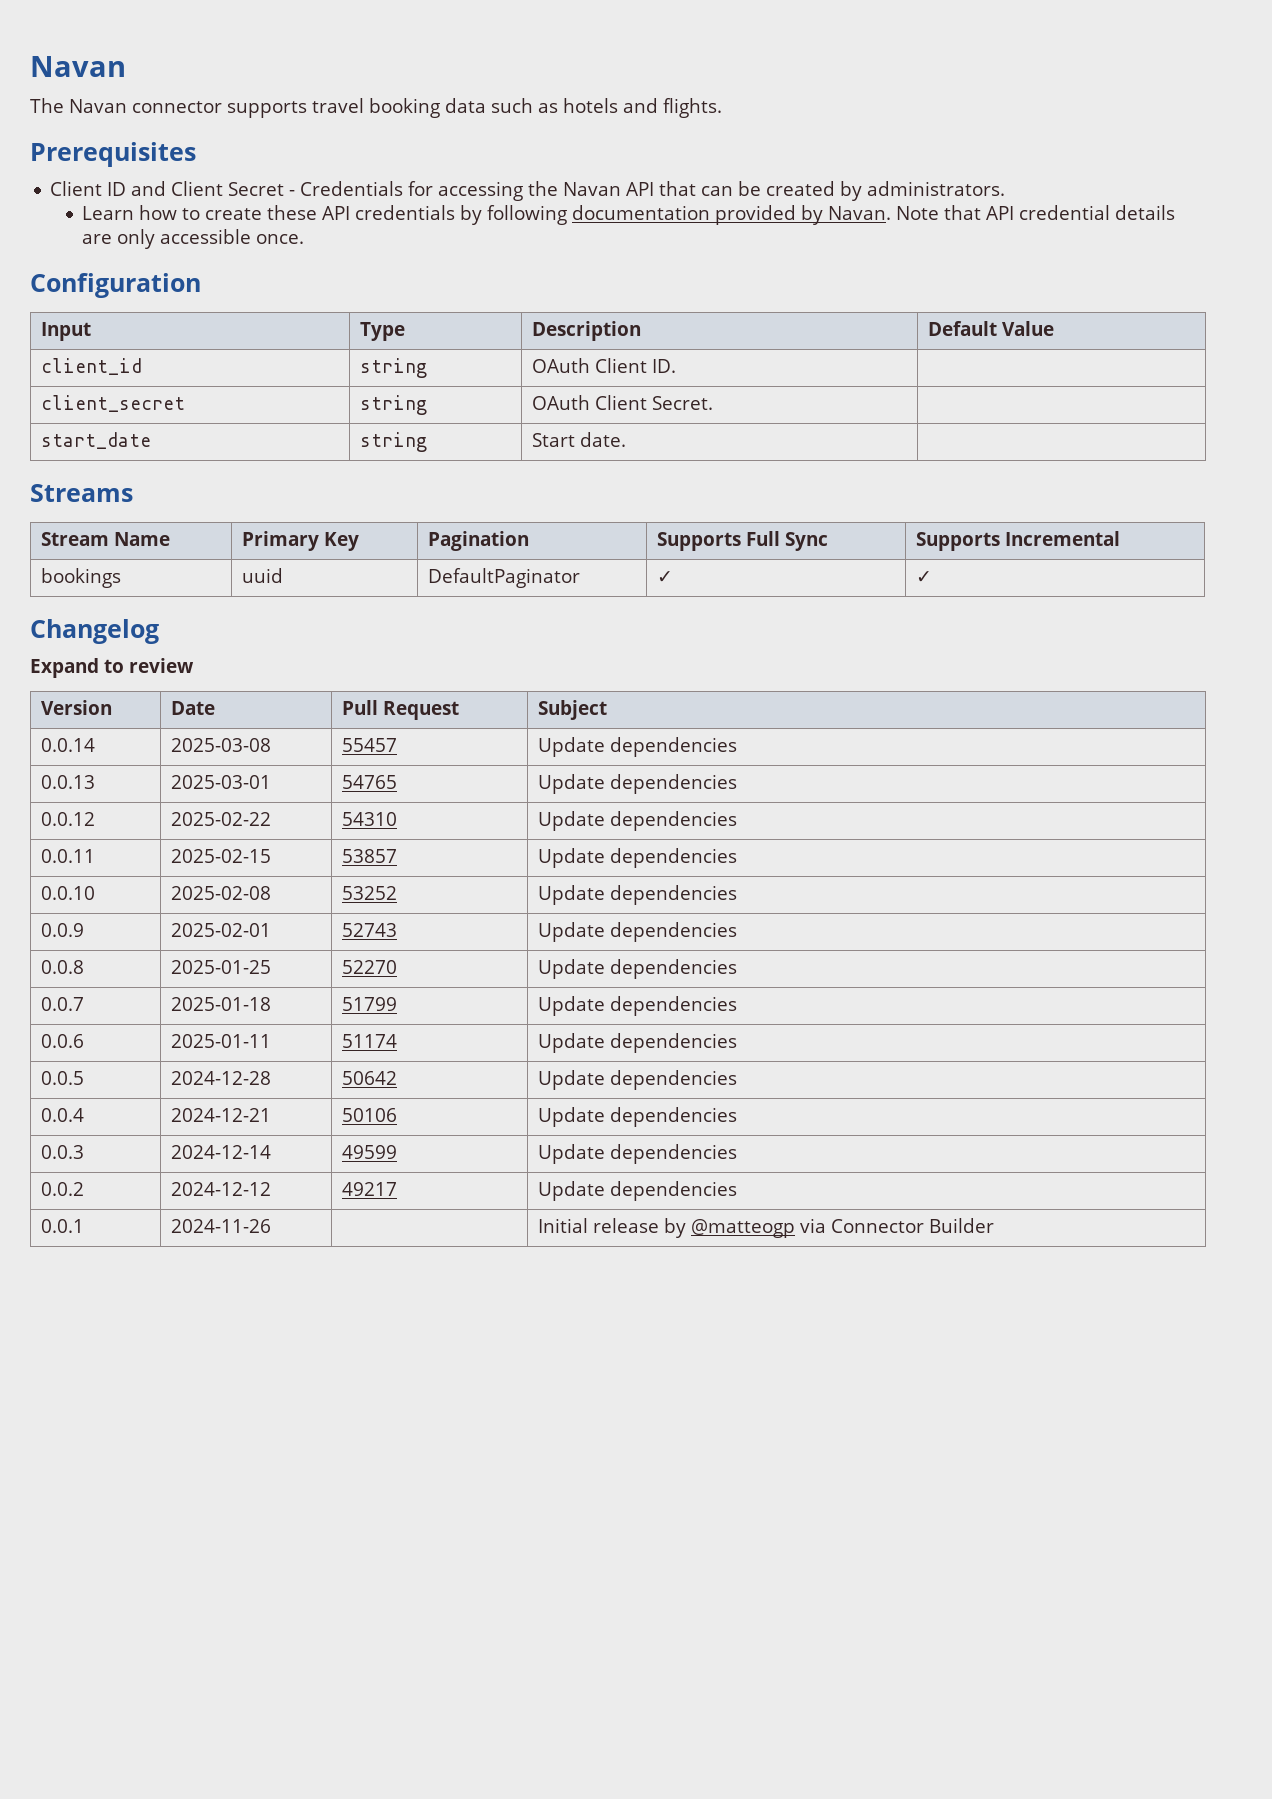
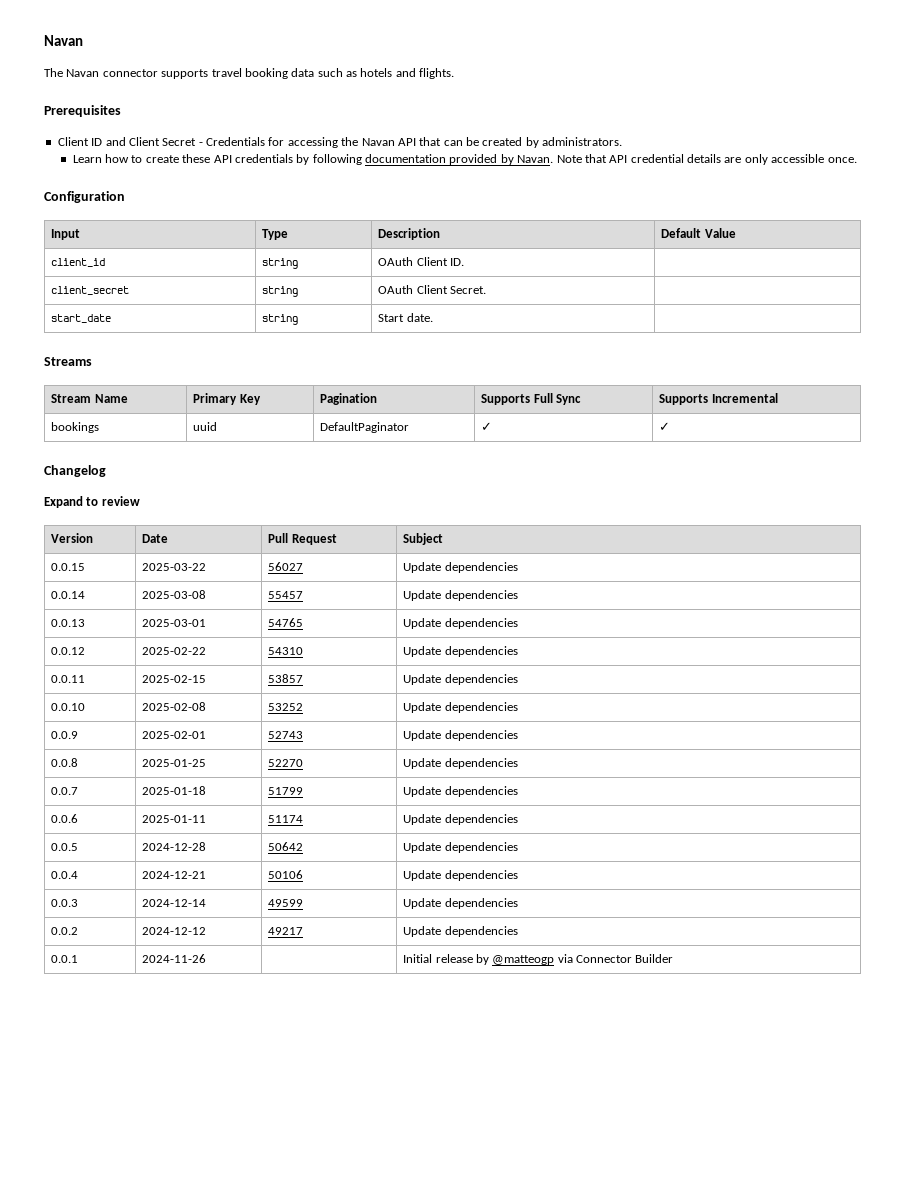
+ 0.0.15 | 2025-03-22 | 56027 | Update dependencies

